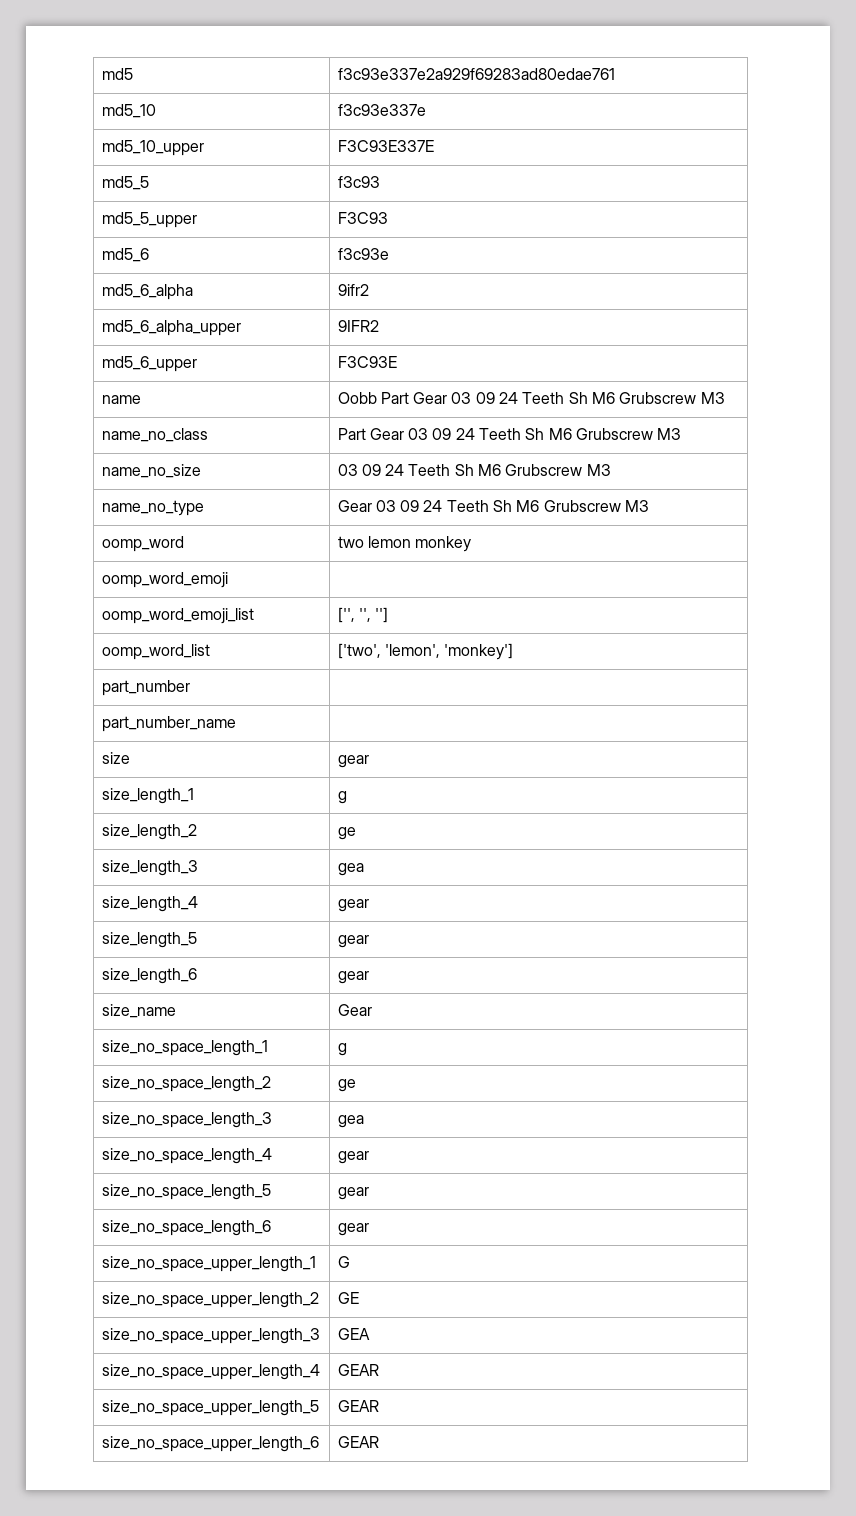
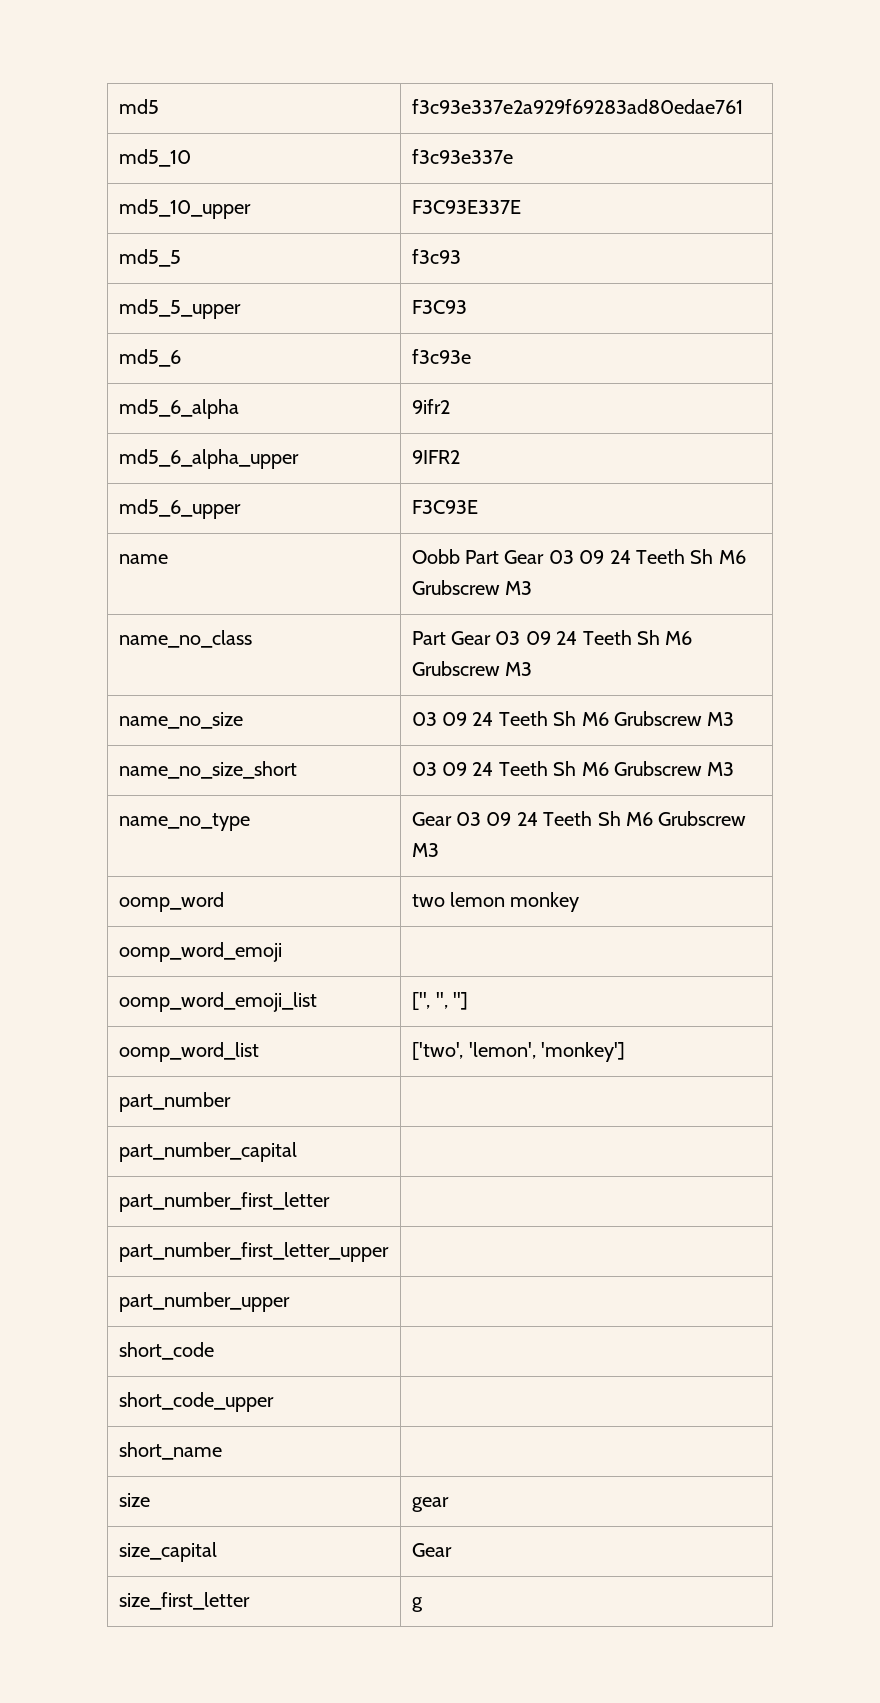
+ name_no_size_short | 03 09 24 Teeth Sh M6 Grubscrew M3
- part_number_name |
+ part_number_capital |
+ part_number_first_letter |
+ part_number_first_letter_upper |
+ part_number_upper |
+ short_code |
+ short_code_upper |
+ short_name |
  size | gear
- size_length_1 | g
- size_length_2 | ge
- size_length_3 | gea
- size_length_4 | gear
- size_length_5 | gear
- size_length_6 | gear
- size_name | Gear
+ size_capital | Gear
- size_no_space_length_1 | g
- size_no_space_length_2 | ge
- size_no_space_length_3 | gea
- size_no_space_length_4 | gear
- size_no_space_length_5 | gear
- size_no_space_length_6 | gear
- size_no_space_upper_length_1 | G
- size_no_space_upper_length_2 | GE
- size_no_space_upper_length_3 | GEA
- size_no_space_upper_length_4 | GEAR
- size_no_space_upper_length_5 | GEAR
- size_no_space_upper_length_6 | GEAR
+ size_first_letter | g

